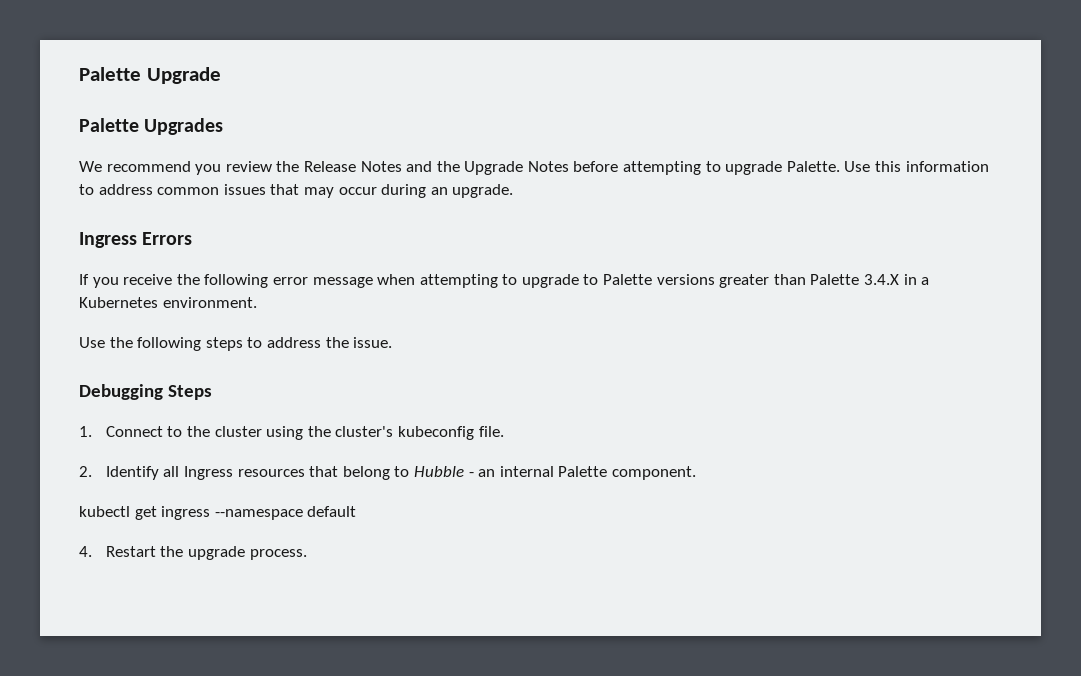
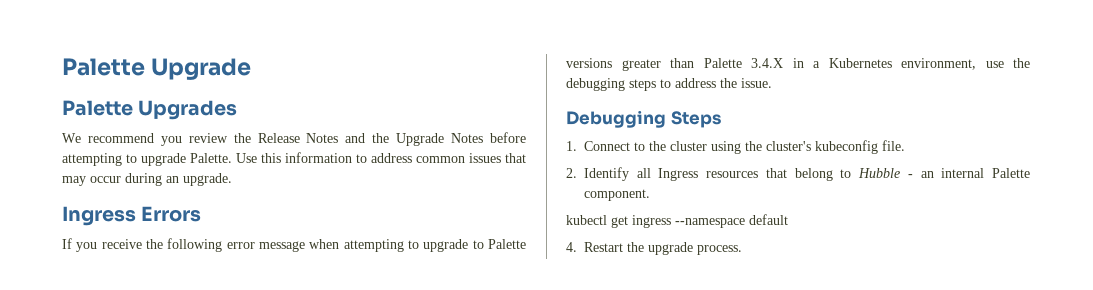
- If you receive the following error message when attempting to upgrade to Palette versions greater than Palette 3.4.X in a Kubernetes environment.
- Use the following steps to address the issue.
+ If you receive the following error message when attempting to upgrade to Palette versions greater than Palette 3.4.X in a Kubernetes environment, use the debugging steps to address the issue.

